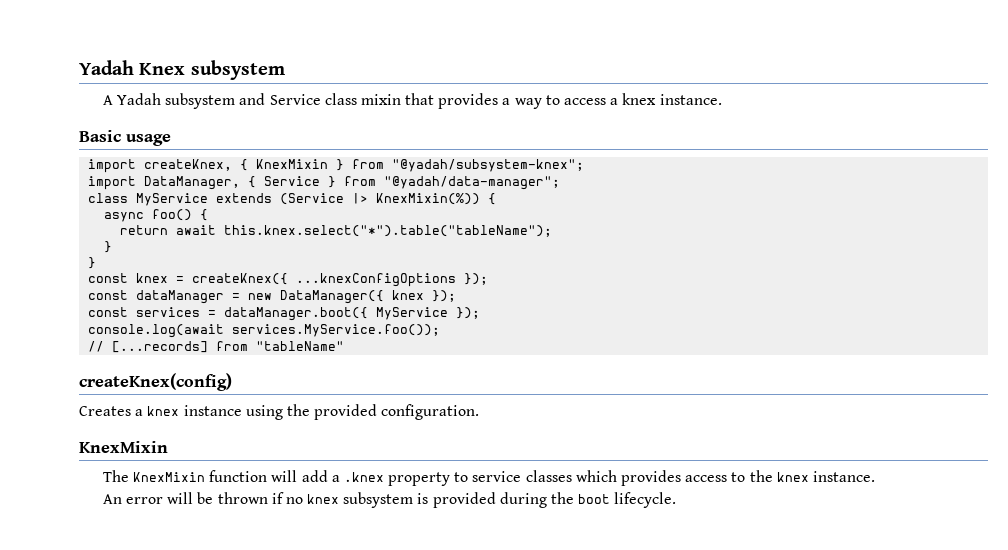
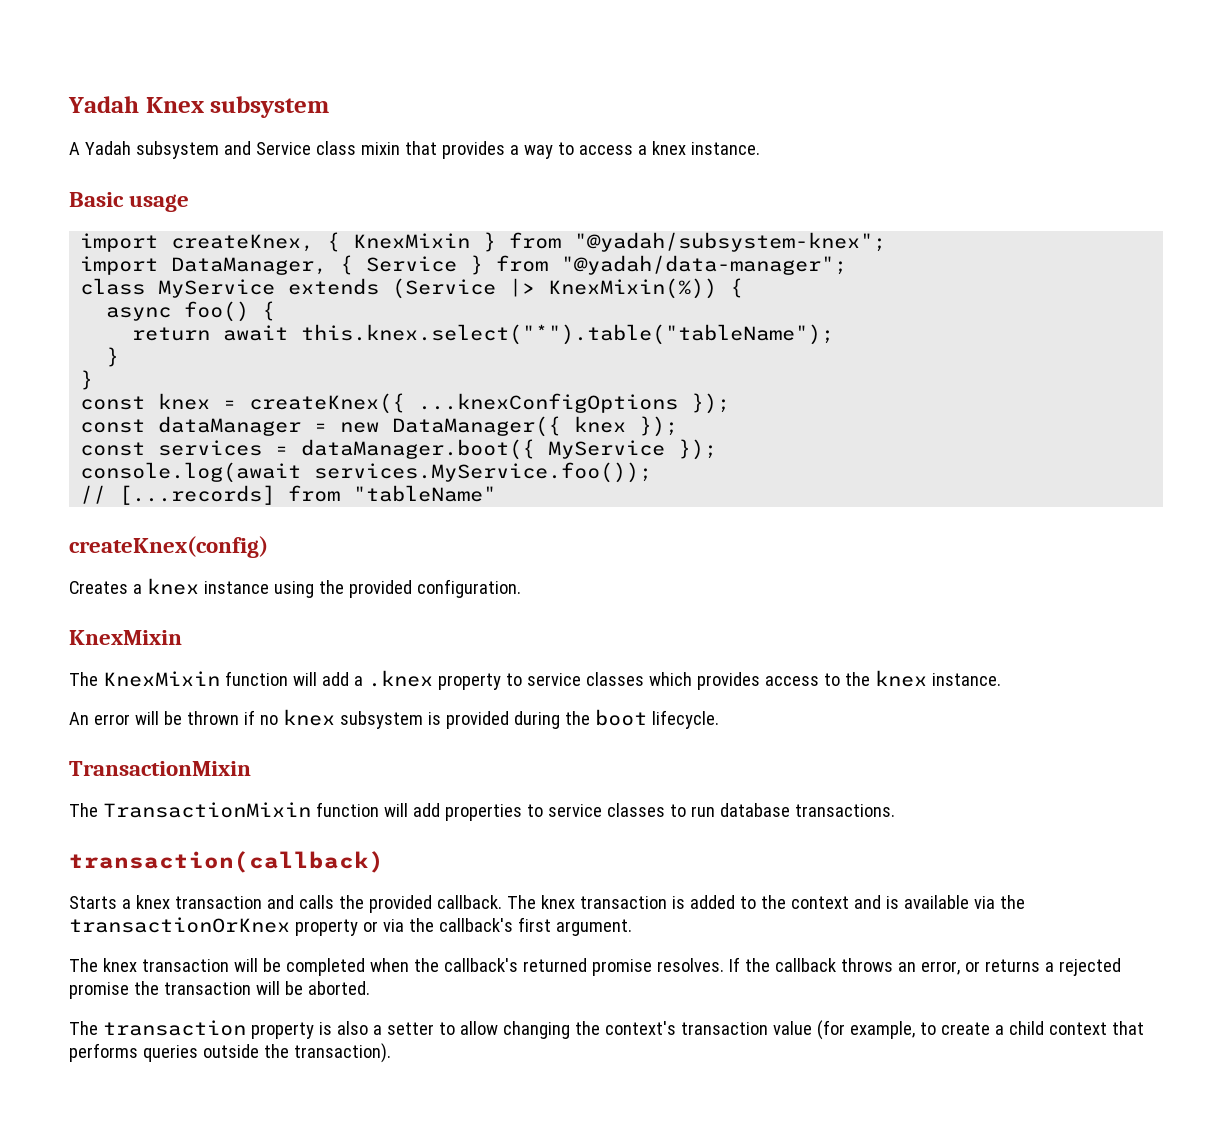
  An error will be thrown if no knex subsystem is provided during the boot lifecycle.
+ TransactionMixin
+ The TransactionMixin function will add properties to service classes to run database transactions.
+ transaction(callback)
+ Starts a knex transaction and calls the provided callback. The knex transaction is added to the context and is available via the transactionOrKnex property or via the callback's first argument.
+ The knex transaction will be completed when the callback's returned promise resolves. If the callback throws an error, or returns a rejected promise the transaction will be aborted.
+ The transaction property is also a setter to allow changing the context's transaction value (for example, to create a child context that performs queries outside the transaction).

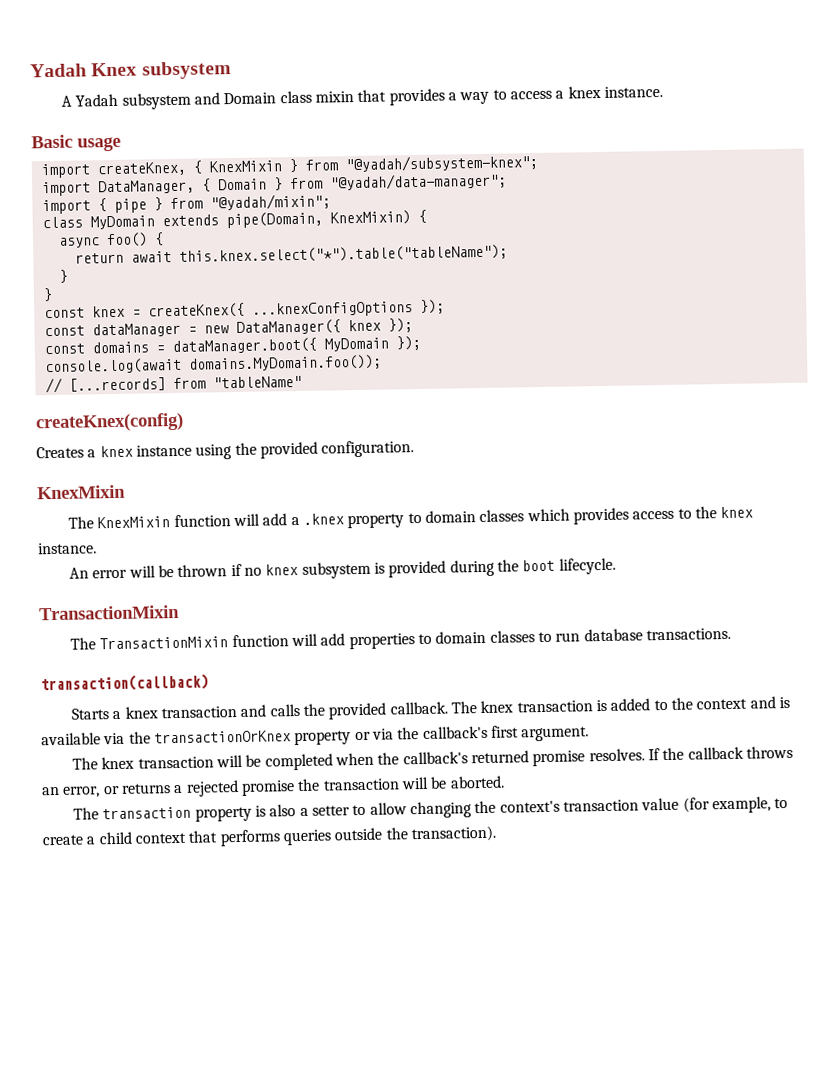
- A Yadah subsystem and Service class mixin that provides a way to access a knex instance.
+ A Yadah subsystem and Domain class mixin that provides a way to access a knex instance.
- import DataManager, { Service } from "@yadah/data-manager";
+ import DataManager, { Domain } from "@yadah/data-manager";
- class MyService extends (Service |> KnexMixin(%)) {
+ import { pipe } from "@yadah/mixin";
+ class MyDomain extends pipe(Domain, KnexMixin) {
- const services = dataManager.boot({ MyService });
+ const domains = dataManager.boot({ MyDomain });
- console.log(await services.MyService.foo());
+ console.log(await domains.MyDomain.foo());
- The KnexMixin function will add a .knex property to service classes which provides access to the knex instance.
+ The KnexMixin function will add a .knex property to domain classes which provides access to the knex instance.
- The TransactionMixin function will add properties to service classes to run database transactions.
+ The TransactionMixin function will add properties to domain classes to run database transactions.

